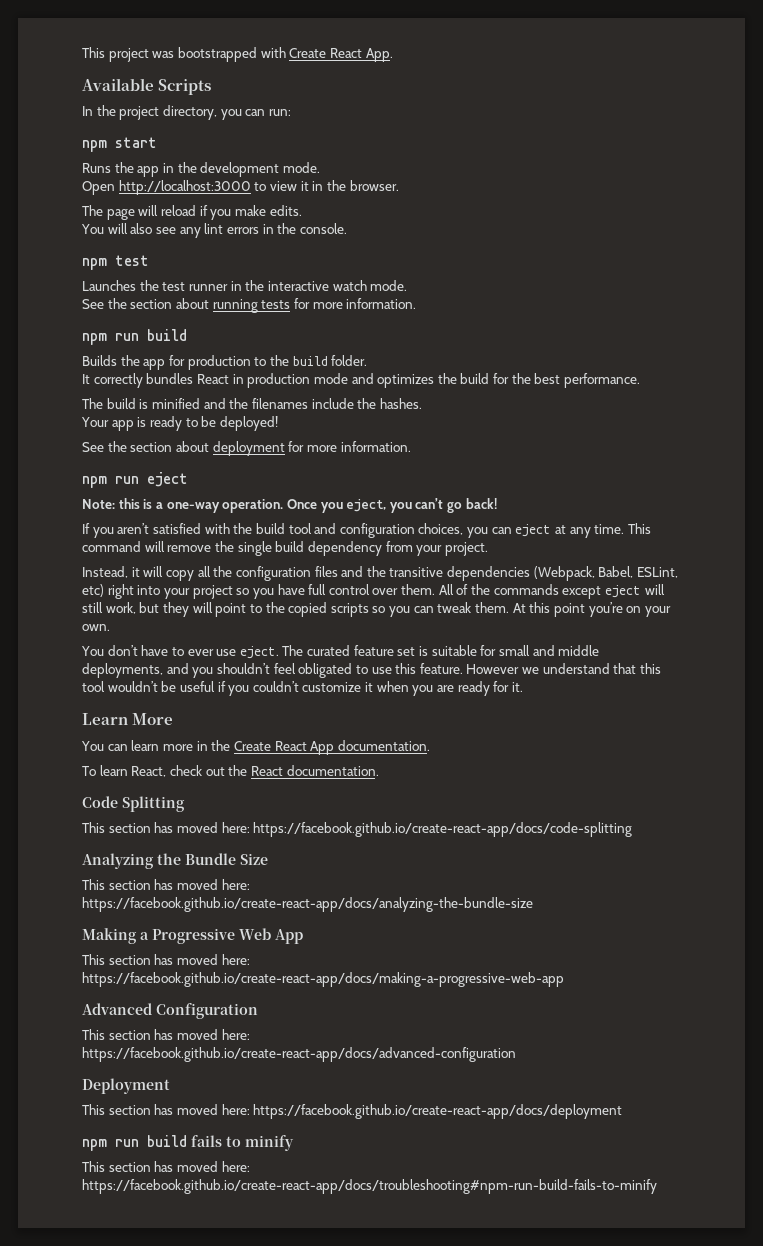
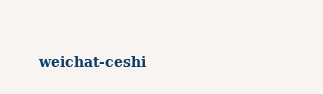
- This project was bootstrapped with Create React App.
- Available Scripts
- In the project directory, you can run:
- npm start
- Runs the app in the development mode.
- Open http://localhost:3000 to view it in the browser.
- The page will reload if you make edits.
- You will also see any lint errors in the console.
- npm test
- Launches the test runner in the interactive watch mode.
- See the section about running tests for more information.
- npm run build
- Builds the app for production to the build folder.
- It correctly bundles React in production mode and optimizes the build for the best performance.
- The build is minified and the filenames include the hashes.
- Your app is ready to be deployed!
- See the section about deployment for more information.
- npm run eject
- Note: this is a one-way operation. Once you eject, you can’t go back!
- If you aren’t satisfied with the build tool and configuration choices, you can eject at any time. This command will remove the single build dependency from your project.
- Instead, it will copy all the configuration files and the transitive dependencies (Webpack, Babel, ESLint, etc) right into your project so you have full control over them. All of the commands except eject will still work, but they will point to the copied scripts so you can tweak them. At this point you’re on your own.
- You don’t have to ever use eject. The curated feature set is suitable for small and middle deployments, and you shouldn’t feel obligated to use this feature. However we understand that this tool wouldn’t be useful if you couldn’t customize it when you are ready for it.
- Learn More
- You can learn more in the Create React App documentation.
- To learn React, check out the React documentation.
- Code Splitting
- This section has moved here: https://facebook.github.io/create-react-app/docs/code-splitting
- Analyzing the Bundle Size
- This section has moved here: https://facebook.github.io/create-react-app/docs/analyzing-the-bundle-size
- Making a Progressive Web App
- This section has moved here: https://facebook.github.io/create-react-app/docs/making-a-progressive-web-app
- Advanced Configuration
- This section has moved here: https://facebook.github.io/create-react-app/docs/advanced-configuration
- Deployment
- This section has moved here: https://facebook.github.io/create-react-app/docs/deployment
- npm run build fails to minify
- This section has moved here: https://facebook.github.io/create-react-app/docs/troubleshooting#npm-run-build-fails-to-minify
+ weichat-ceshi

